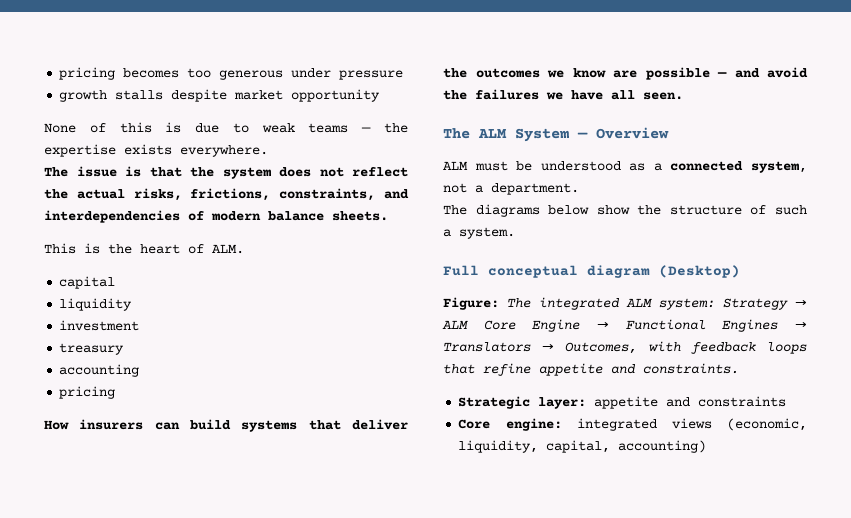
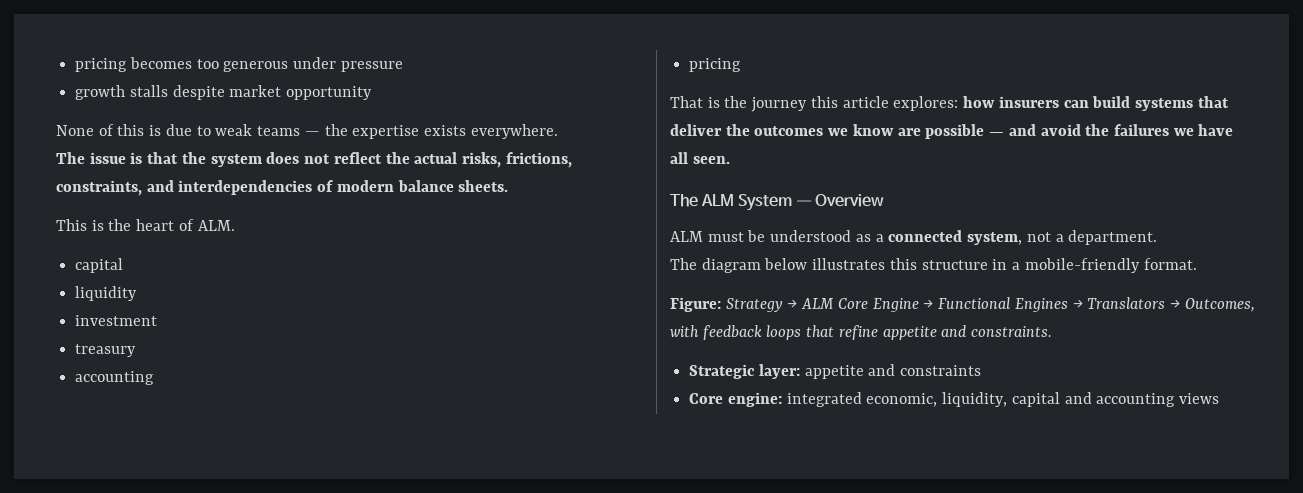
- How insurers can build systems that deliver the outcomes we know are possible — and avoid the failures we have all seen.
+ That is the journey this article explores: how insurers can build systems that deliver the outcomes we know are possible — and avoid the failures we have all seen.
- The diagrams below show the structure of such a system.
- Full conceptual diagram (Desktop)
- Figure: The integrated ALM system: Strategy → ALM Core Engine → Functional Engines → Translators → Outcomes, with feedback loops that refine appetite and constraints.
+ The diagram below illustrates this structure in a mobile-friendly format.
+ Figure: Strategy → ALM Core Engine → Functional Engines → Translators → Outcomes, with feedback loops that refine appetite and constraints.
- Core engine: integrated views (economic, liquidity, capital, accounting)
+ Core engine: integrated economic, liquidity, capital and accounting views

